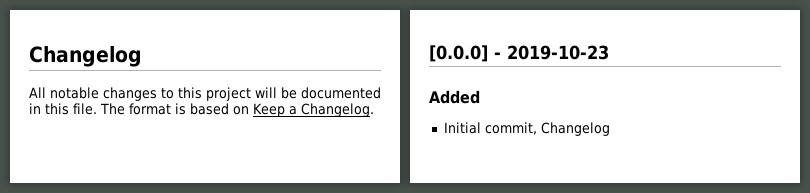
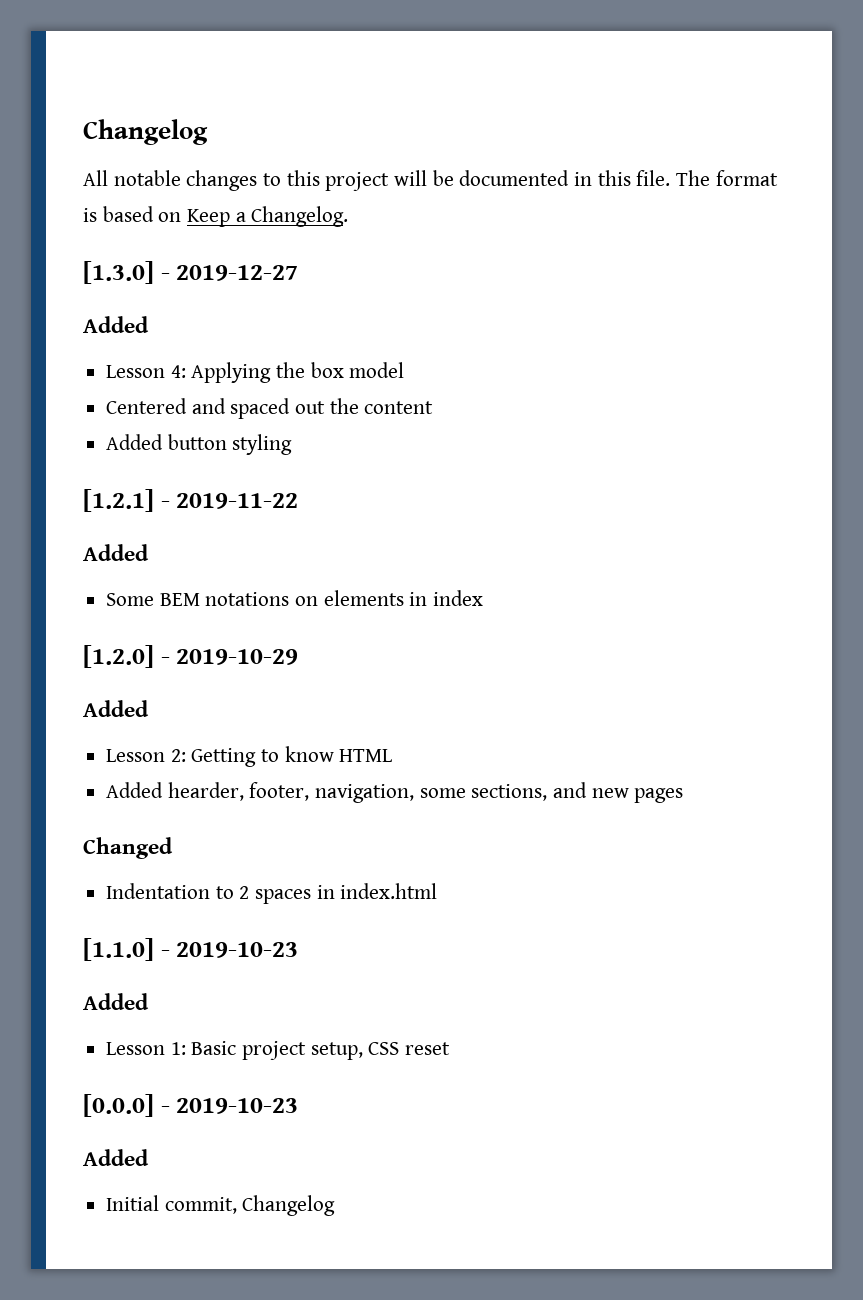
+ [1.3.0] - 2019-12-27
+ Added
+ Lesson 4: Applying the box model
+ Centered and spaced out the content
+ Added button styling
+ [1.2.1] - 2019-11-22
+ Added
+ Some BEM notations on elements in index
+ [1.2.0] - 2019-10-29
+ Added
+ Lesson 2: Getting to know HTML
+ Added hearder, footer, navigation, some sections, and new pages
+ Changed
+ Indentation to 2 spaces in index.html
+ [1.1.0] - 2019-10-23
+ Added
+ Lesson 1: Basic project setup, CSS reset

